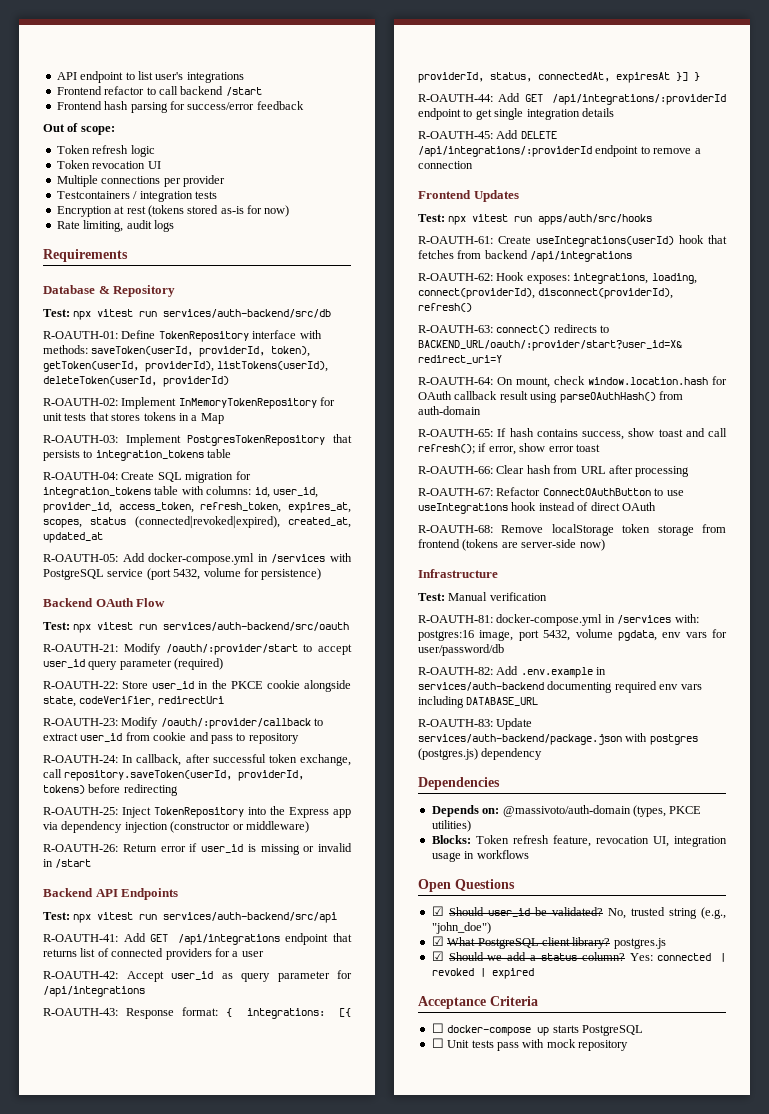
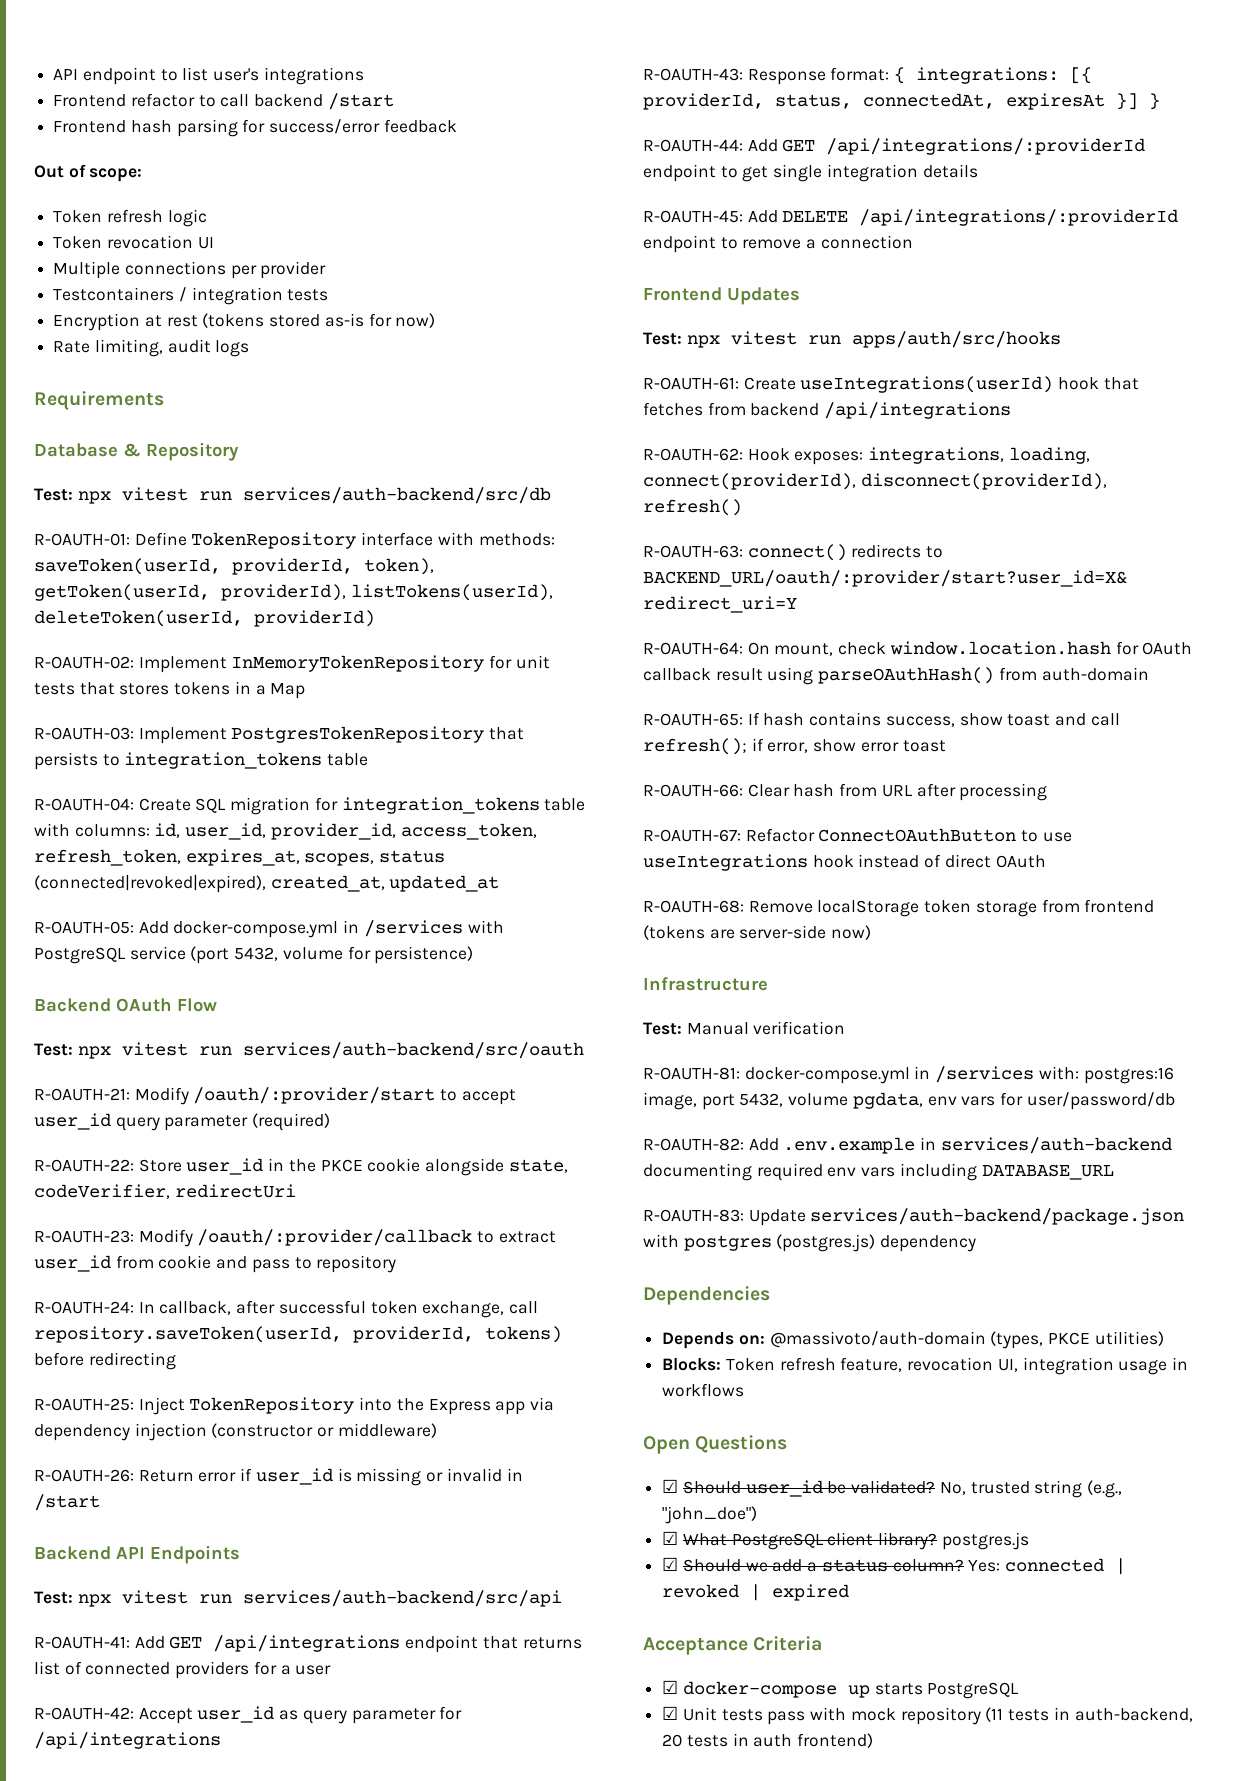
- ☐ docker-compose up starts PostgreSQL
+ ☑ docker-compose up starts PostgreSQL
- ☐ Unit tests pass with mock repository
+ ☑ Unit tests pass with mock repository (11 tests in auth-backend, 20 tests in auth frontend)

